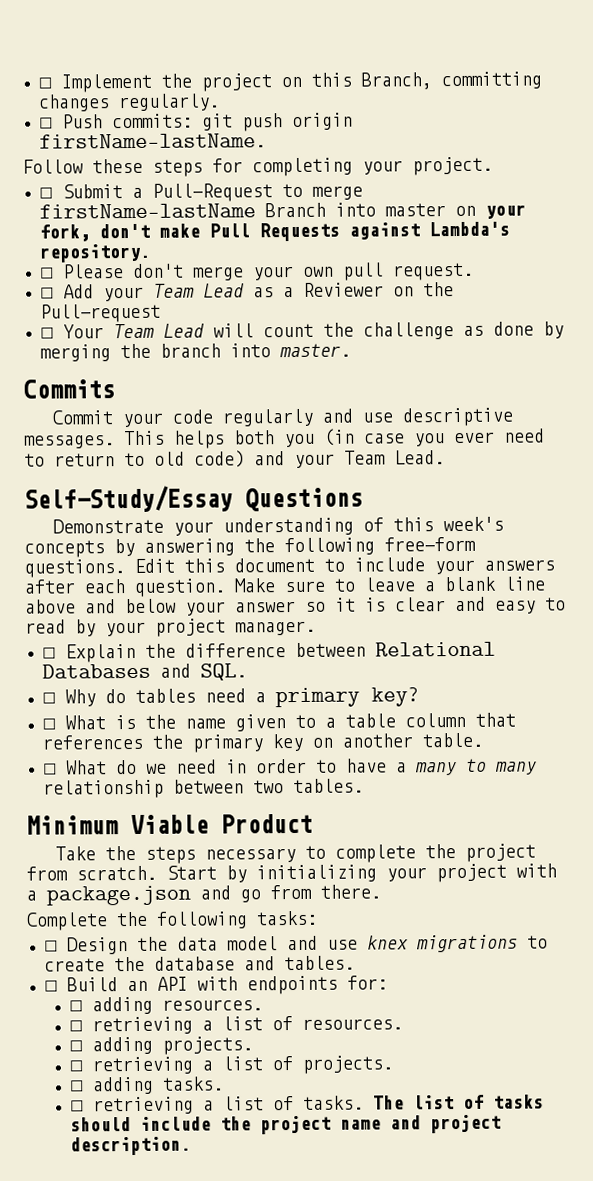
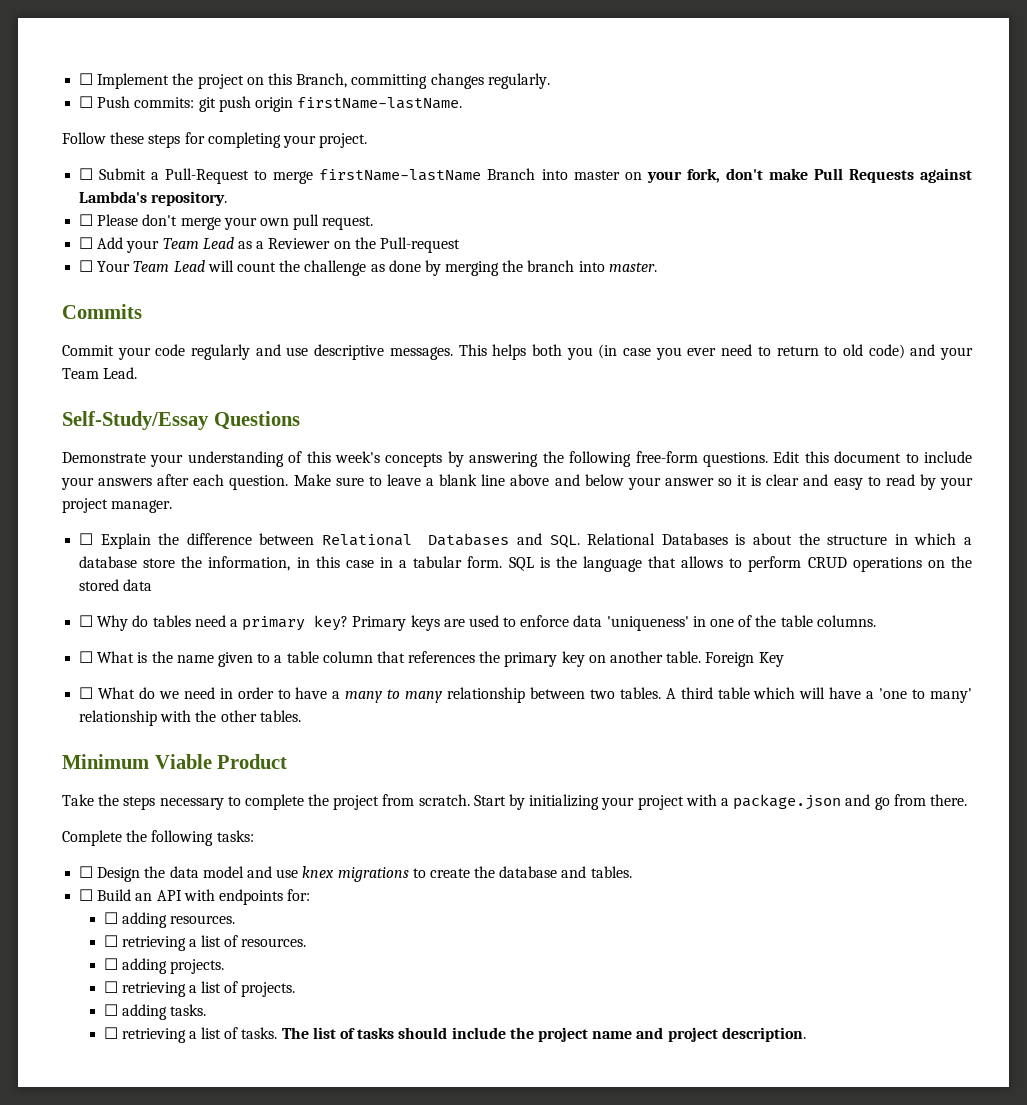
- ☐ Explain the difference between Relational Databases and SQL.
+ ☐ Explain the difference between Relational Databases and SQL. Relational Databases is about the structure in which a database store the information, in this case in a tabular form. SQL is the language that allows to perform CRUD operations on the stored data
+ Primary keys are used to enforce data 'uniqueness' in one of the table columns.
+ Foreign Key
+ A third table which will have a 'one to many' relationship with the other tables.

